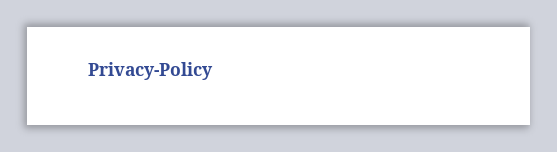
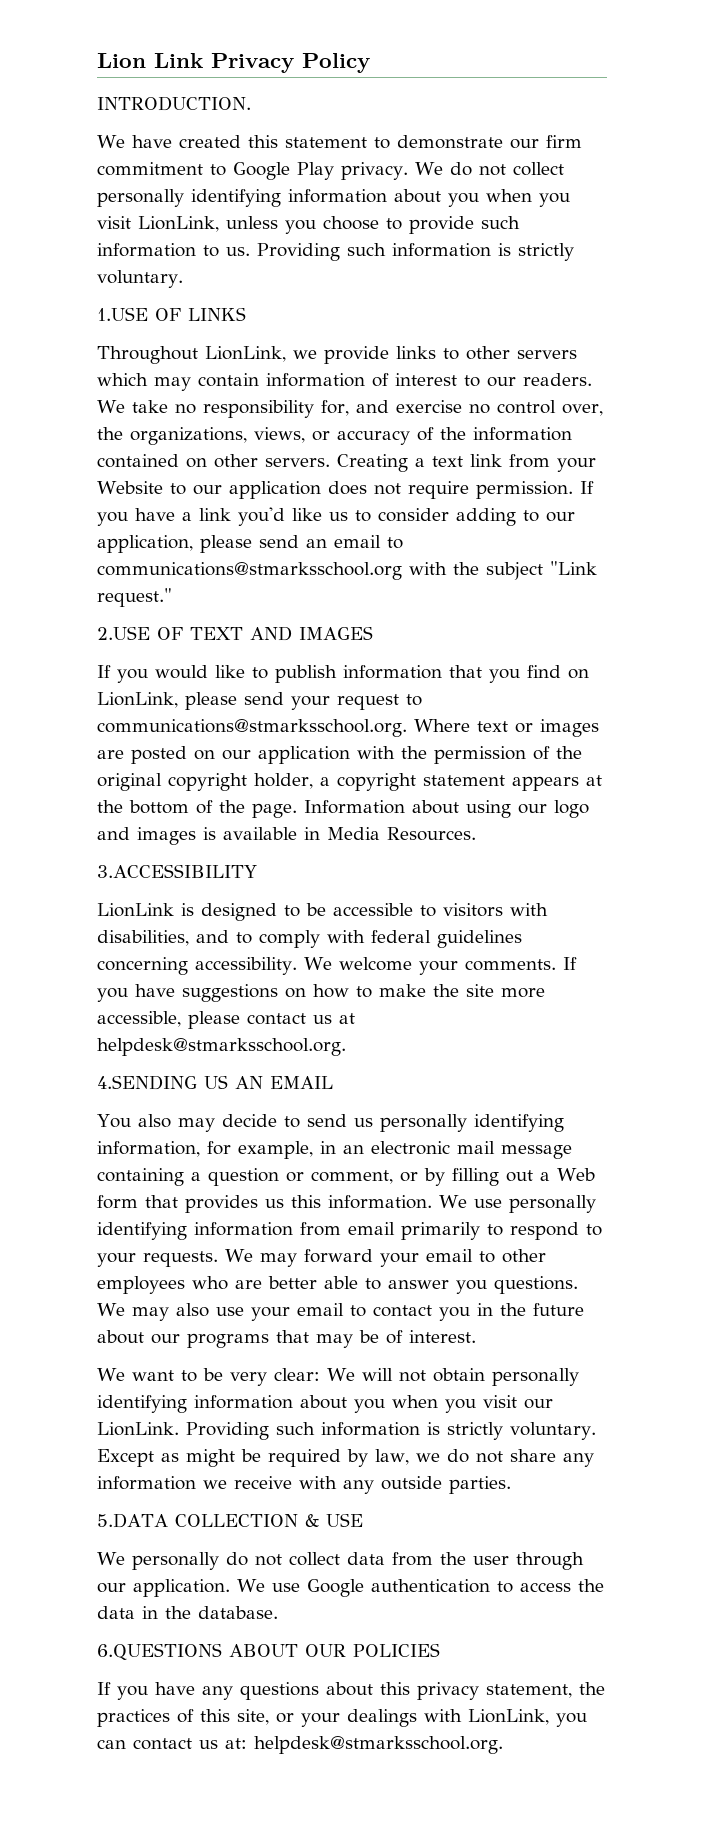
- Privacy-Policy
+ Lion Link Privacy Policy
+ INTRODUCTION.
+ We have created this statement to demonstrate our firm commitment to Google Play privacy. We do not collect personally identifying information about you when you visit LionLink, unless you choose to provide such information to us. Providing such information is strictly voluntary.
+ 1.USE OF LINKS
+ Throughout LionLink, we provide links to other servers which may contain information of interest to our readers. We take no responsibility for, and exercise no control over, the organizations, views, or accuracy of the information contained on other servers. Creating a text link from your Website to our application does not require permission. If you have a link you'd like us to consider adding to our application, please send an email to communications@stmarksschool.org with the subject "Link request."
+ 2.USE OF TEXT AND IMAGES
+ If you would like to publish information that you find on LionLink, please send your request to communications@stmarksschool.org. Where text or images are posted on our application with the permission of the original copyright holder, a copyright statement appears at the bottom of the page. Information about using our logo and images is available in Media Resources.
+ 3.ACCESSIBILITY
+ LionLink is designed to be accessible to visitors with disabilities, and to comply with federal guidelines concerning accessibility. We welcome your comments. If you have suggestions on how to make the site more accessible, please contact us at helpdesk@stmarksschool.org.
+ 4.SENDING US AN EMAIL
+ You also may decide to send us personally identifying information, for example, in an electronic mail message containing a question or comment, or by filling out a Web form that provides us this information. We use personally identifying information from email primarily to respond to your requests. We may forward your email to other employees who are better able to answer you questions. We may also use your email to contact you in the future about our programs that may be of interest.
+ We want to be very clear: We will not obtain personally identifying information about you when you visit our LionLink. Providing such information is strictly voluntary. Except as might be required by law, we do not share any information we receive with any outside parties.
+ 5.DATA COLLECTION & USE
+ We personally do not collect data from the user through our application. We use Google authentication to access the data in the database.
+ 6.QUESTIONS ABOUT OUR POLICIES
+ If you have any questions about this privacy statement, the practices of this site, or your dealings with LionLink, you can contact us at: helpdesk@stmarksschool.org.

